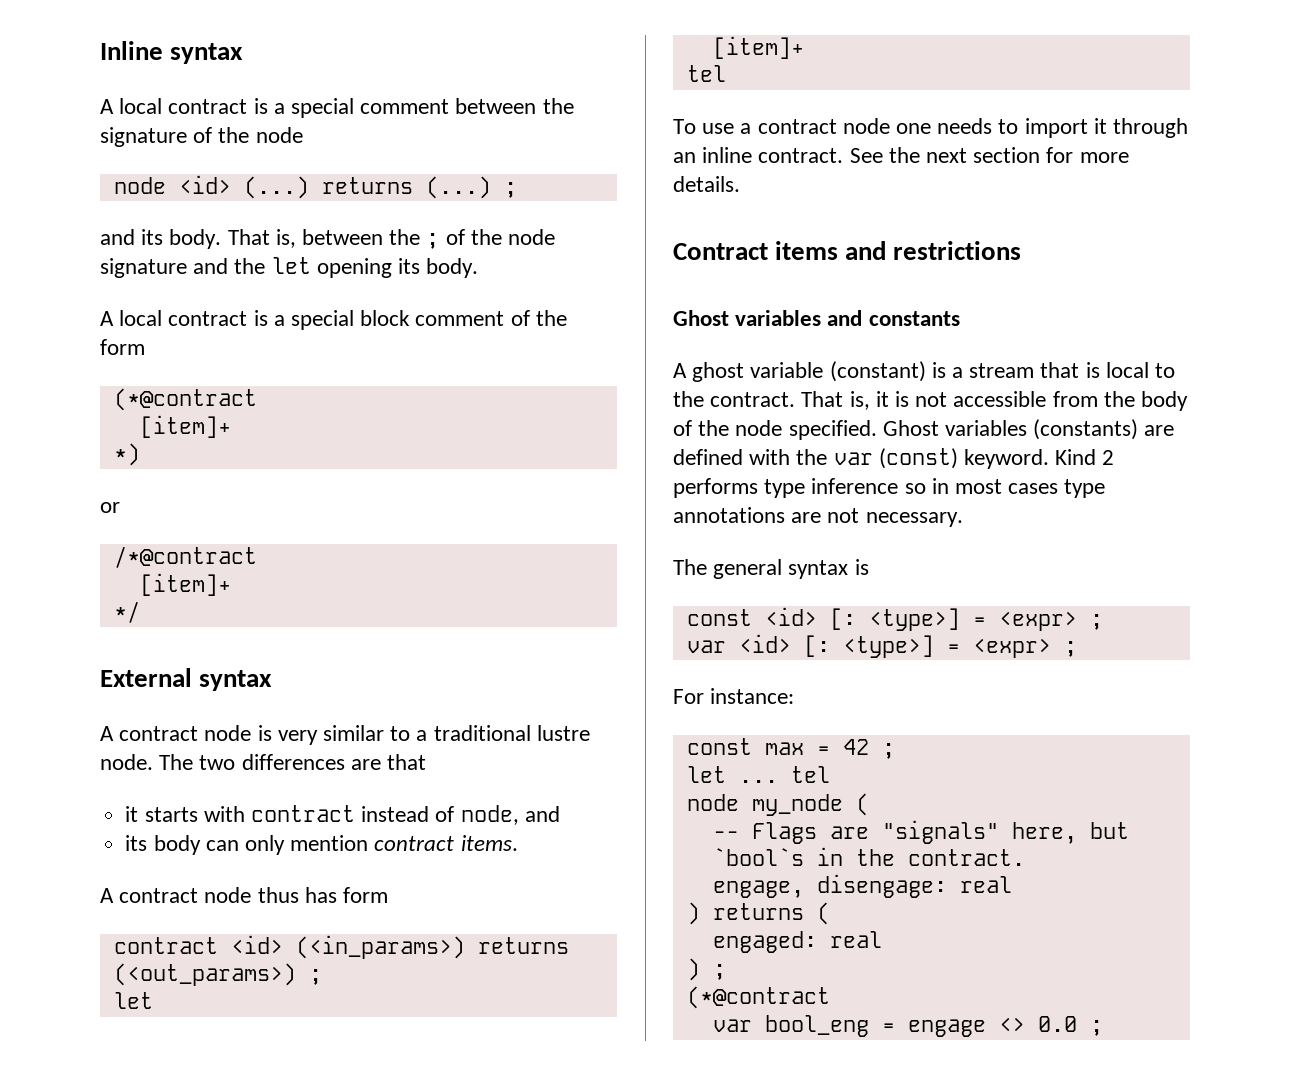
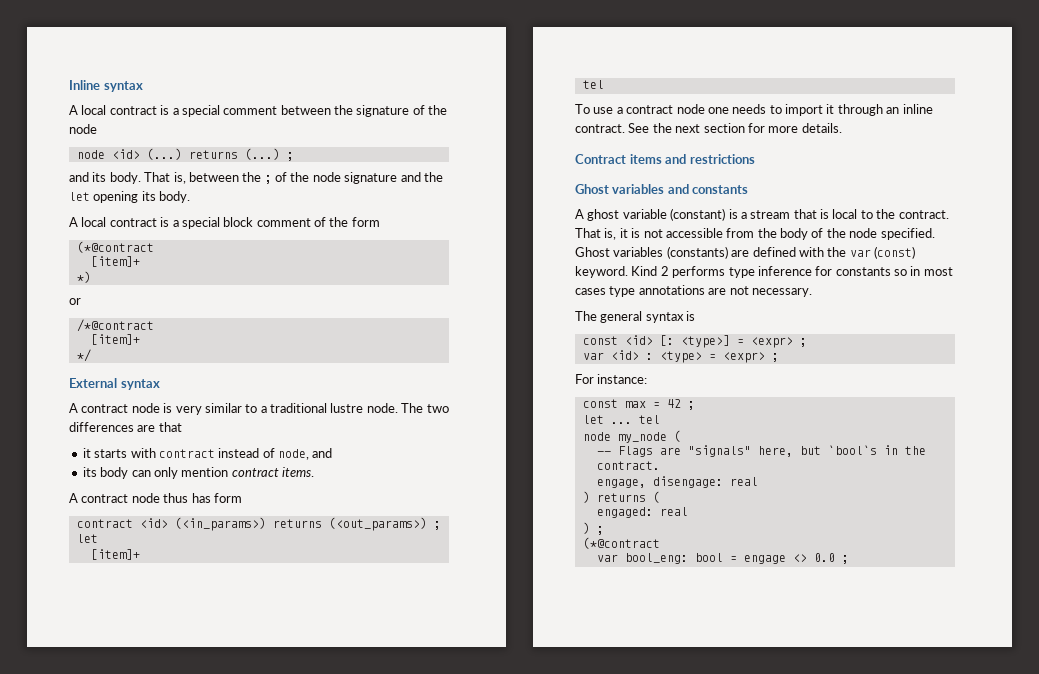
- Kind 2 performs type inference so in most cases type annotations are not necessary.
+ Kind 2 performs type inference for constants so in most cases type annotations are not necessary.
- var <id> [: <type>] = <expr> ;
+ var <id> : <type> = <expr> ;
- var bool_eng = engage <> 0.0 ;
+ var bool_eng: bool = engage <> 0.0 ;

